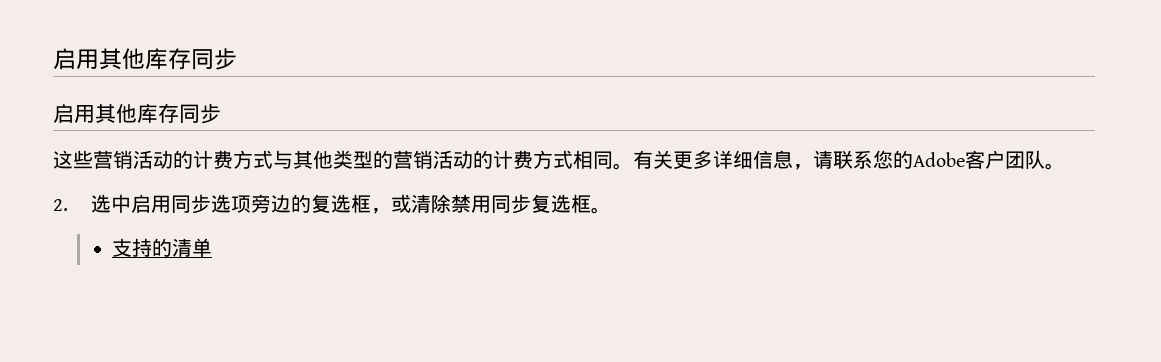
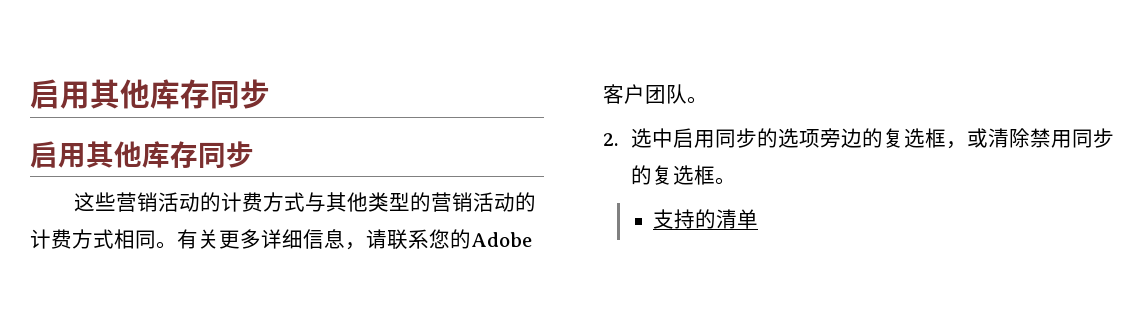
- 2.选中启用同步选项旁边的复选框，或清除禁用同步复选框。
+ 2.选中启用同步的选项旁边的复选框，或清除禁用同步的复选框。

